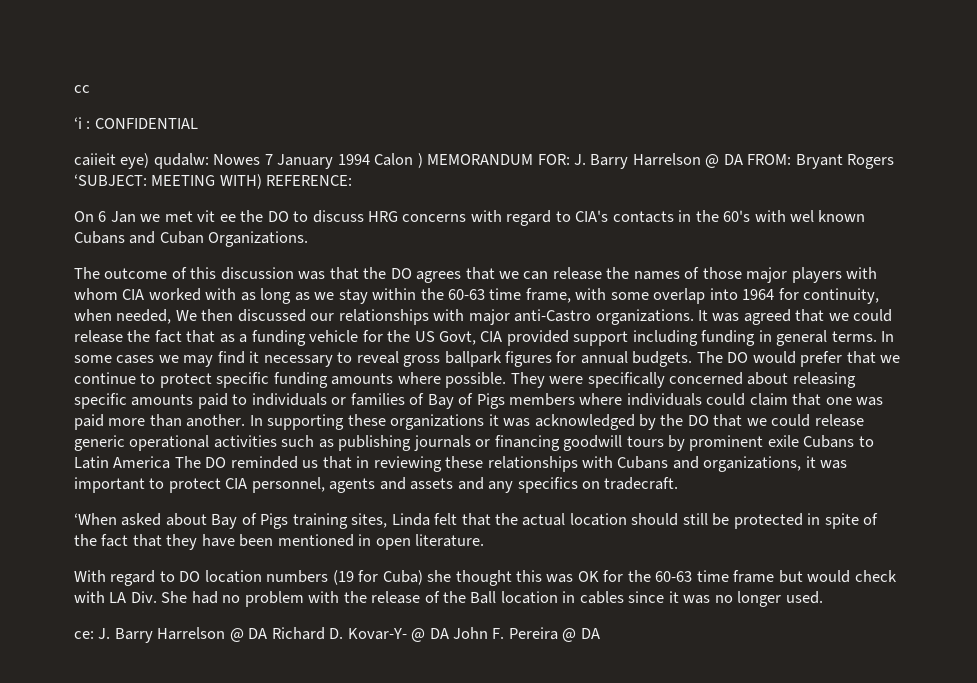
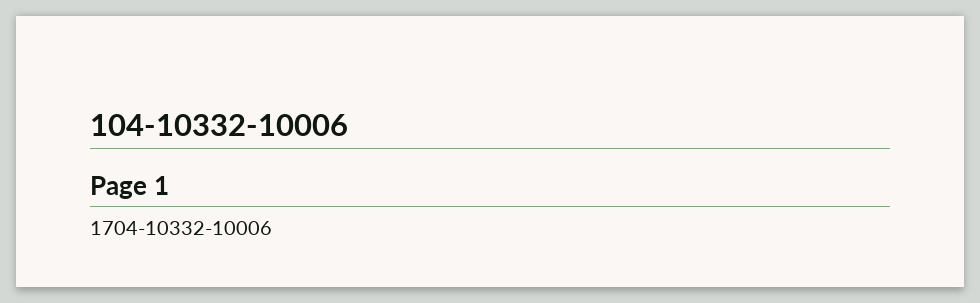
- cc
- ‘i : CONFIDENTIAL
- caiieit eye) qudalw: Nowes 7 January 1994 Calon ) MEMORANDUM FOR: J. Barry Harrelson @ DA FROM: Bryant Rogers ‘SUBJECT: MEETING WITH) REFERENCE:
- On 6 Jan we met vit ee the DO to discuss HRG concerns with regard to CIA's contacts in the 60's with wel known Cubans and Cuban Organizations.
- The outcome of this discussion was that the DO agrees that we can release the names of those major players with whom CIA worked with as long as we stay within the 60-63 time frame, with some overlap into 1964 for continuity, when needed, We then discussed our relationships with major anti-Castro organizations. It was agreed that we could release the fact that as a funding vehicle for the US Govt, CIA provided support including funding in general terms. In some cases we may find it necessary to reveal gross ballpark figures for annual budgets. The DO would prefer that we continue to protect specific funding amounts where possible. They were specifically concerned about releasing specific amounts paid to individuals or families of Bay of Pigs members where individuals could claim that one was paid more than another. In supporting these organizations it was acknowledged by the DO that we could release generic operational activities such as publishing journals or financing goodwill tours by prominent exile Cubans to Latin America The DO reminded us that in reviewing these relationships with Cubans and organizations, it was important to protect CIA personnel, agents and assets and any specifics on tradecraft.
- ‘When asked about Bay of Pigs training sites, Linda felt that the actual location should still be protected in spite of the fact that they have been mentioned in open literature.
- With regard to DO location numbers (19 for Cuba) she thought this was OK for the 60-63 time frame but would check with LA Div. She had no problem with the release of the Ball location in cables since it was no longer used.
- ce: J. Barry Harrelson @ DA Richard D. Kovar-Y- @ DA John F. Pereira @ DA
+ 104-10332-10006
+ Page 1
+ 1704-10332-10006

